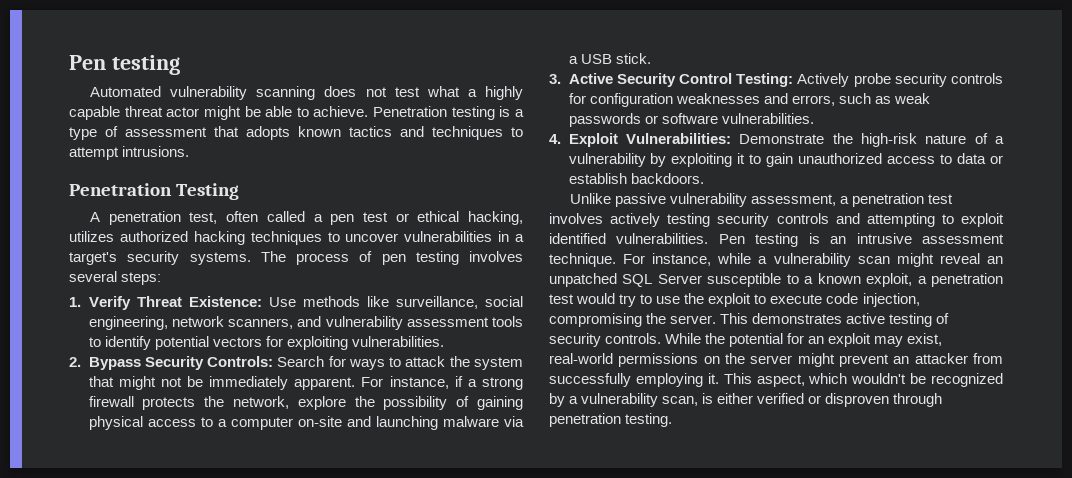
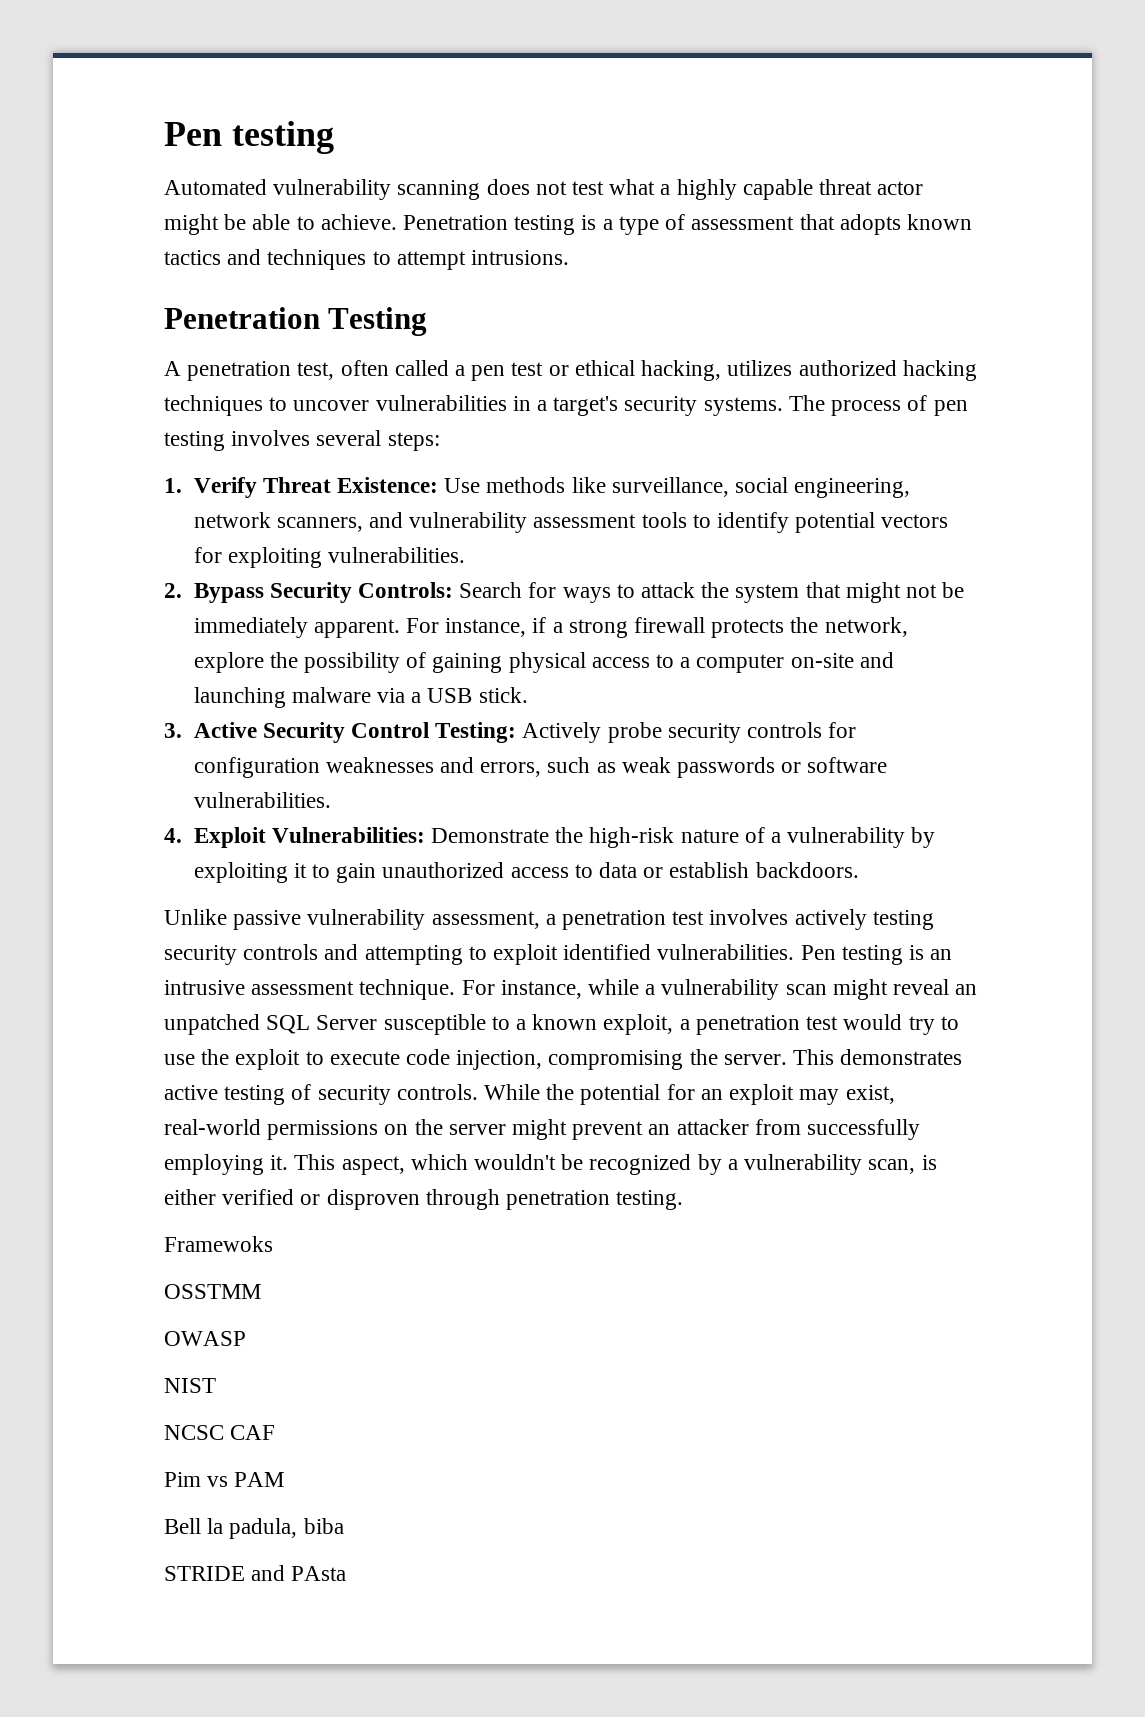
+ Framewoks
+ OSSTMM
+ OWASP
+ NIST
+ NCSC CAF
+ Pim vs PAM
+ Bell la padula, biba
+ STRIDE and PAsta

